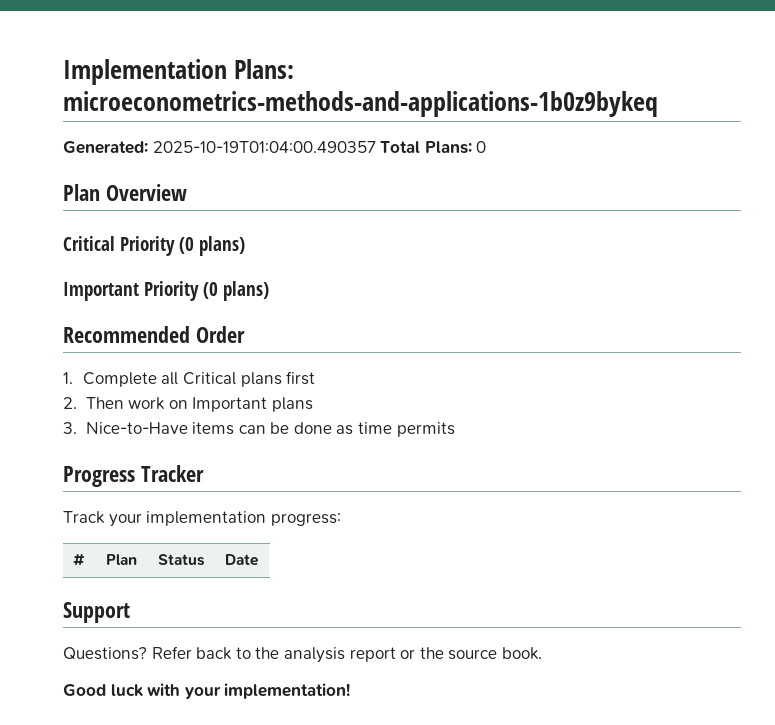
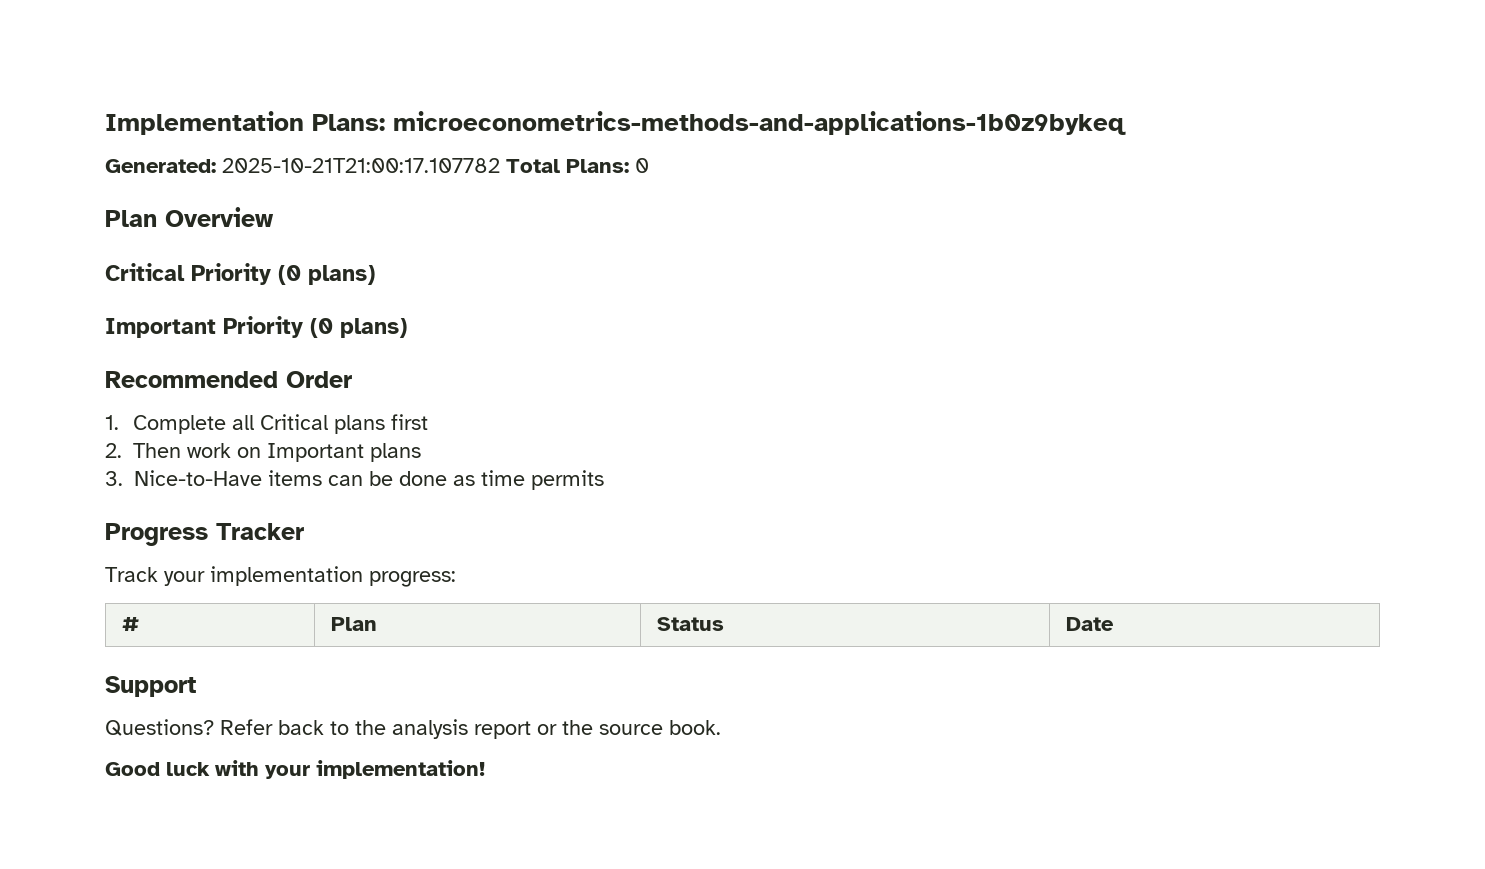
- Generated: 2025-10-19T01:04:00.490357 Total Plans: 0
+ Generated: 2025-10-21T21:00:17.107782 Total Plans: 0

